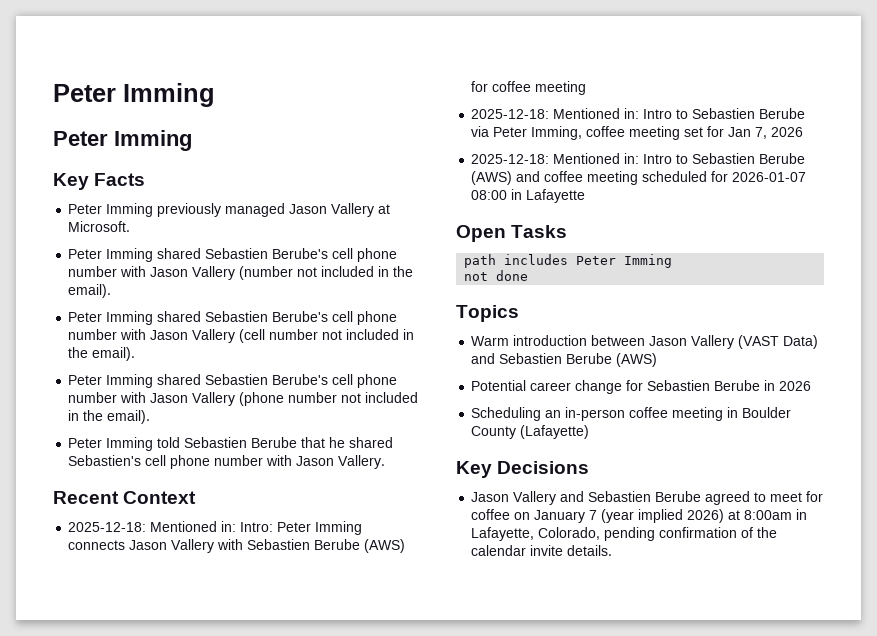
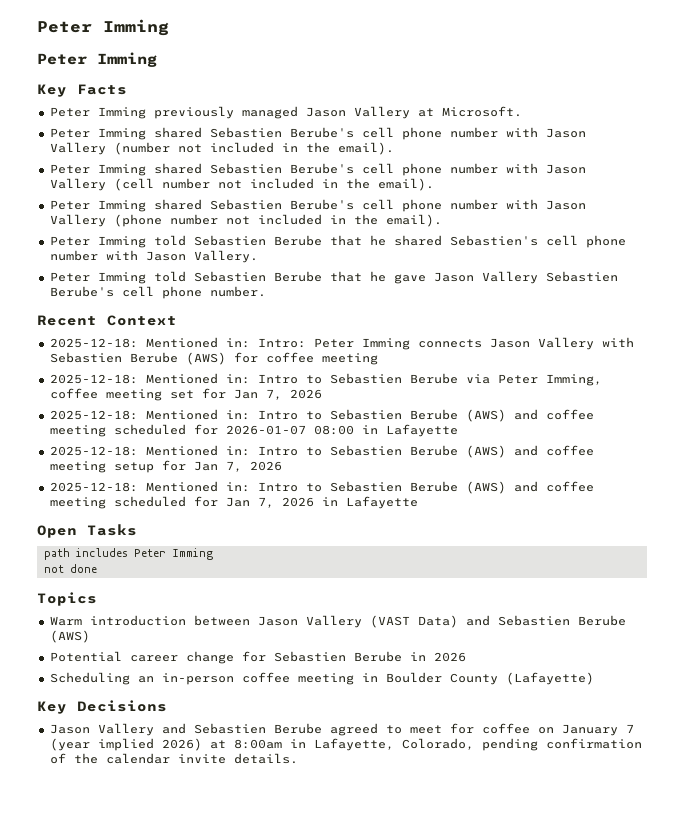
+ Peter Imming told Sebastien Berube that he gave Jason Vallery Sebastien Berube's cell phone number.
+ 2025-12-18: Mentioned in: Intro to Sebastien Berube (AWS) and coffee meeting setup for Jan 7, 2026
+ 2025-12-18: Mentioned in: Intro to Sebastien Berube (AWS) and coffee meeting scheduled for Jan 7, 2026 in Lafayette

